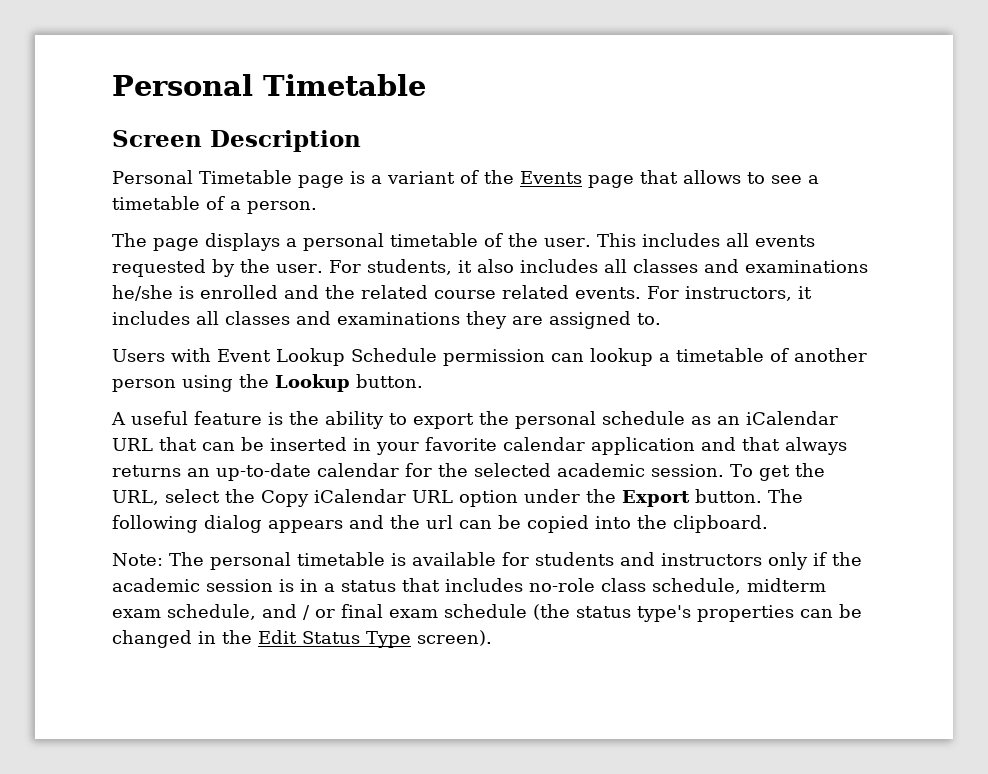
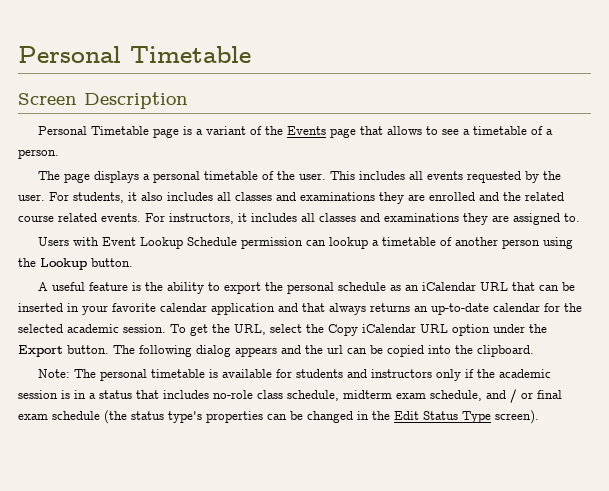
- For students, it also includes all classes and examinations he/she is enrolled and the related course related events.
+ For students, it also includes all classes and examinations they are enrolled and the related course related events.

